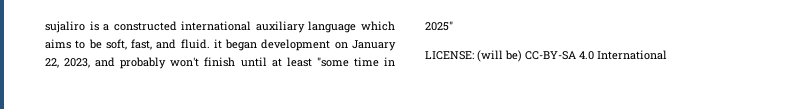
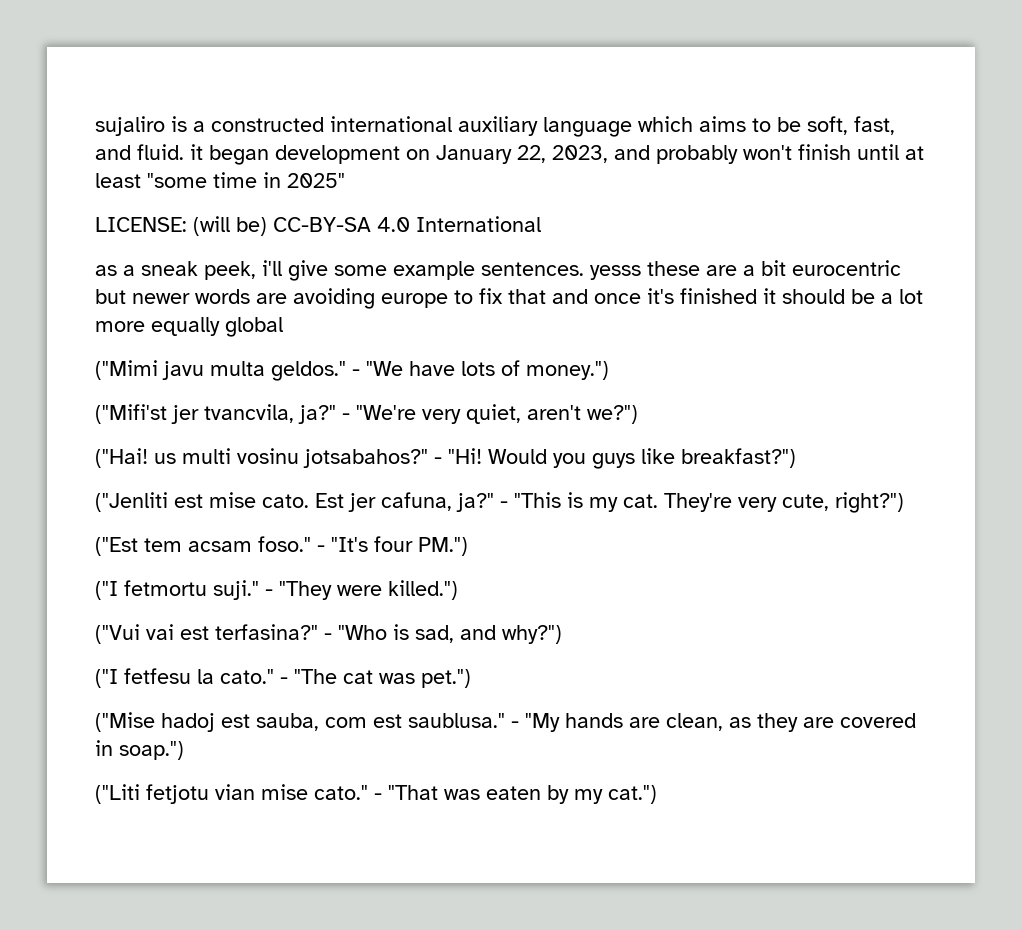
+ as a sneak peek, i'll give some example sentences. yesss these are a bit eurocentric but newer words are avoiding europe to fix that and once it's finished it should be a lot more equally global
+ ("Mimi javu multa geldos." - "We have lots of money.")
+ ("Mifi'st jer tvancvila, ja?" - "We're very quiet, aren't we?")
+ ("Hai! us multi vosinu jotsabahos?" - "Hi! Would you guys like breakfast?")
+ ("Jenliti est mise cato. Est jer cafuna, ja?" - "This is my cat. They're very cute, right?")
+ ("Est tem acsam foso." - "It's four PM.")
+ ("I fetmortu suji." - "They were killed.")
+ ("Vui vai est terfasina?" - "Who is sad, and why?")
+ ("I fetfesu la cato." - "The cat was pet.")
+ ("Mise hadoj est sauba, com est saublusa." - "My hands are clean, as they are covered in soap.")
+ ("Liti fetjotu vian mise cato." - "That was eaten by my cat.")

